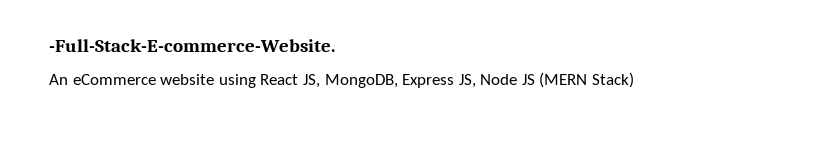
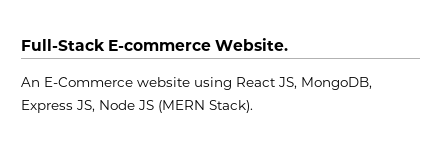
- -Full-Stack-E-commerce-Website.
+ Full-Stack E-commerce Website.
- An eCommerce website using React JS, MongoDB, Express JS, Node JS (MERN Stack)
+ An E-Commerce website using React JS, MongoDB, Express JS, Node JS (MERN Stack).

